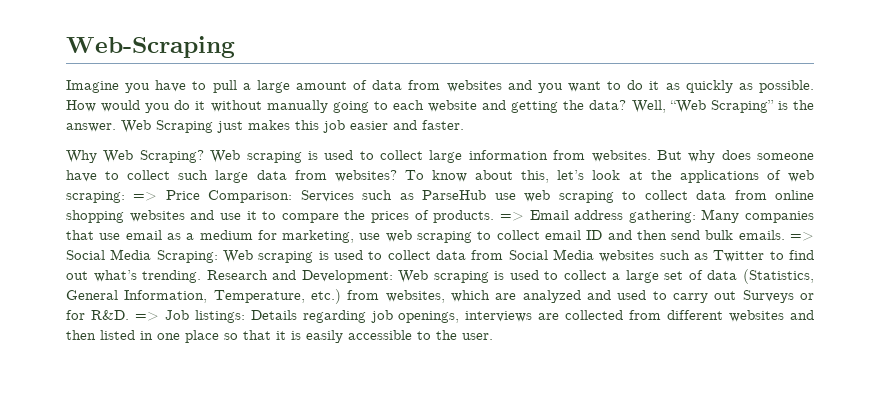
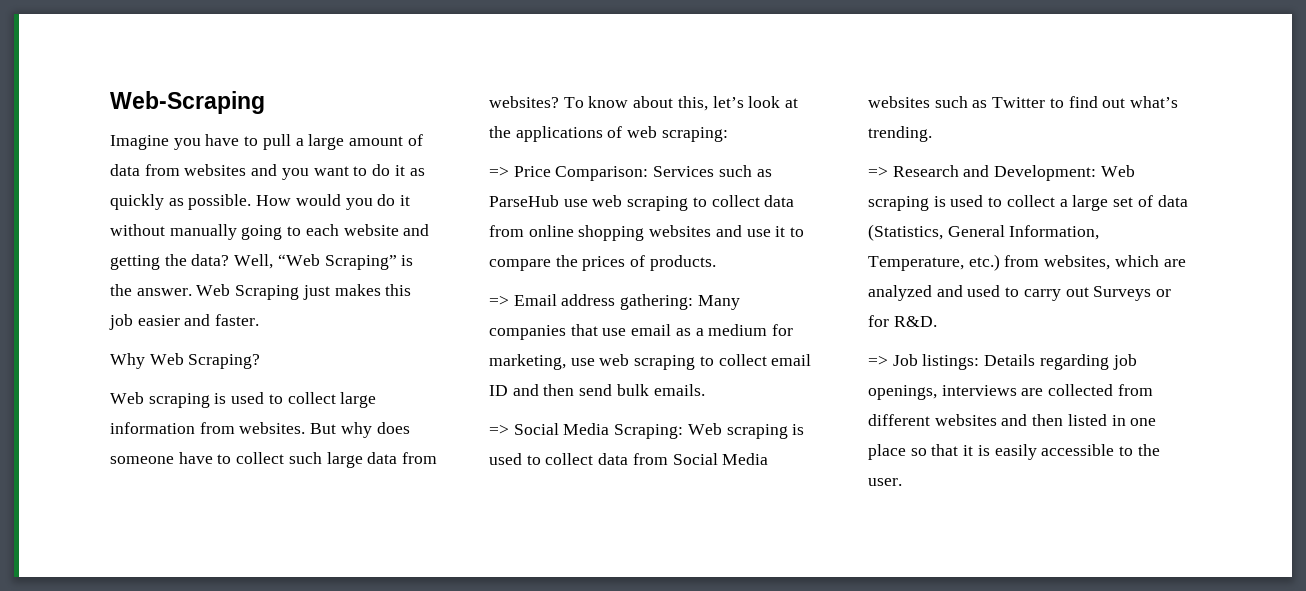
- Why Web Scraping? Web scraping is used to collect large information from websites.
+ Why Web Scraping?
+ Web scraping is used to collect large information from websites.
- To know about this, let’s look at the applications of web scraping: => Price Comparison:
+ To know about this, let’s look at the applications of web scraping:
+ => Price Comparison:
- Services such as ParseHub use web scraping to collect data from online shopping websites and use it to compare the prices of products. => Email address gathering:
+ Services such as ParseHub use web scraping to collect data from online shopping websites and use it to compare the prices of products.
+ => Email address gathering:
- Many companies that use email as a medium for marketing, use web scraping to collect email ID and then send bulk emails. => Social Media Scraping:
+ Many companies that use email as a medium for marketing, use web scraping to collect email ID and then send bulk emails.
+ => Social Media Scraping:
- Web scraping is used to collect data from Social Media websites such as Twitter to find out what’s trending. Research and Development:
+ Web scraping is used to collect data from Social Media websites such as Twitter to find out what’s trending.
+ => Research and Development:
- Web scraping is used to collect a large set of data (Statistics, General Information, Temperature, etc.) from websites, which are analyzed and used to carry out Surveys or for R&D. => Job listings:
+ Web scraping is used to collect a large set of data (Statistics, General Information, Temperature, etc.) from websites, which are analyzed and used to carry out Surveys or for R&D.
+ => Job listings:

